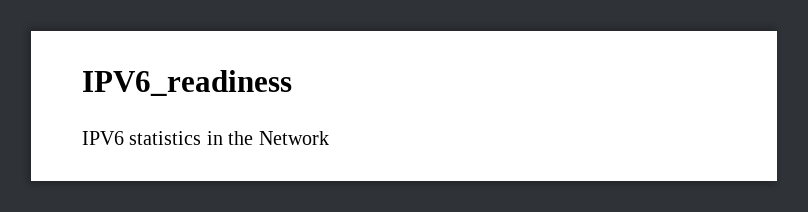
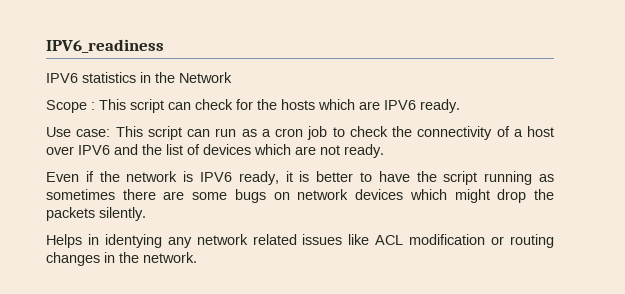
+ Scope : This script can check for the hosts which are IPV6 ready.
+ Use case: This script can run as a cron job to check the connectivity of a host over IPV6 and the list of devices which are not ready.
+ Even if the network is IPV6 ready, it is better to have the script running as sometimes there are some bugs on network devices which might drop the packets silently.
+ Helps in identying any network related issues like ACL modification or routing changes in the network.

